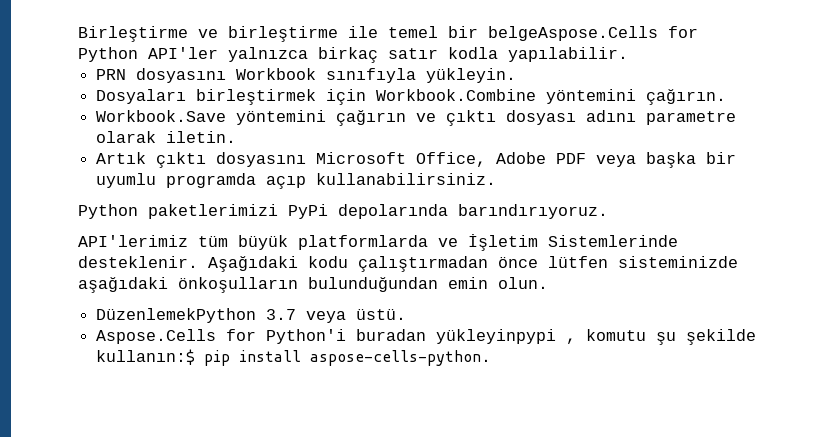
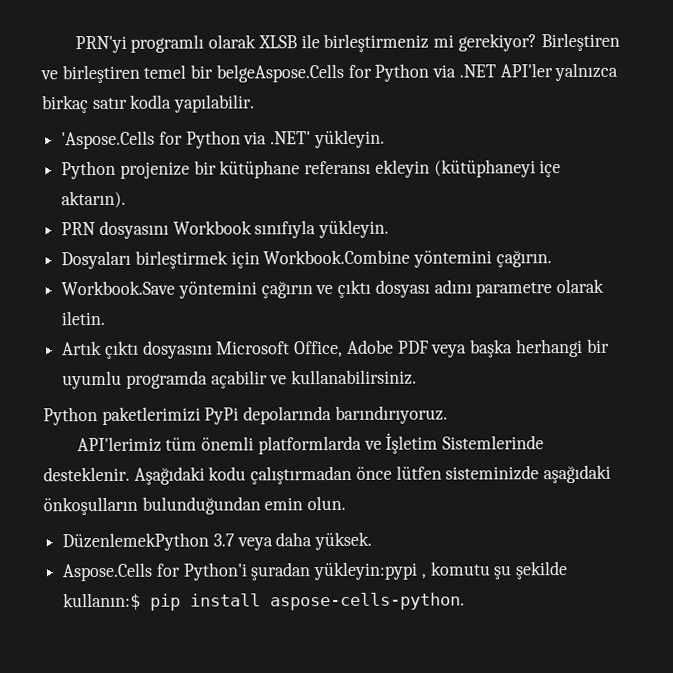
- Birleştirme ve birleştirme ile temel bir belgeAspose.Cells for Python API'ler yalnızca birkaç satır kodla yapılabilir.
+ PRN'yi programlı olarak XLSB ile birleştirmeniz mi gerekiyor? Birleştiren ve birleştiren temel bir belgeAspose.Cells for Python via .NET API'ler yalnızca birkaç satır kodla yapılabilir.
+ 'Aspose.Cells for Python via .NET' yükleyin.
+ Python projenize bir kütüphane referansı ekleyin (kütüphaneyi içe aktarın).
- Artık çıktı dosyasını Microsoft Office, Adobe PDF veya başka bir uyumlu programda açıp kullanabilirsiniz.
+ Artık çıktı dosyasını Microsoft Office, Adobe PDF veya başka herhangi bir uyumlu programda açabilir ve kullanabilirsiniz.
- API'lerimiz tüm büyük platformlarda ve İşletim Sistemlerinde desteklenir.
+ API'lerimiz tüm önemli platformlarda ve İşletim Sistemlerinde desteklenir.
- DüzenlemekPython 3.7 veya üstü.
+ DüzenlemekPython 3.7 veya daha yüksek.
- Aspose.Cells for Python'i buradan yükleyinpypi , komutu şu şekilde kullanın:$ pip install aspose-cells-python.
+ Aspose.Cells for Python'i şuradan yükleyin:pypi , komutu şu şekilde kullanın:$ pip install aspose-cells-python.

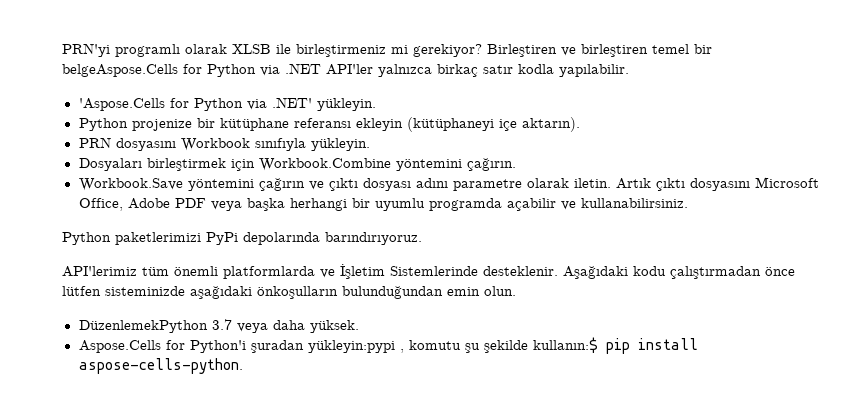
- Workbook.Save yöntemini çağırın ve çıktı dosyası adını parametre olarak iletin.
- Artık çıktı dosyasını Microsoft Office, Adobe PDF veya başka herhangi bir uyumlu programda açabilir ve kullanabilirsiniz.
+ Workbook.Save yöntemini çağırın ve çıktı dosyası adını parametre olarak iletin. Artık çıktı dosyasını Microsoft Office, Adobe PDF veya başka herhangi bir uyumlu programda açabilir ve kullanabilirsiniz.

